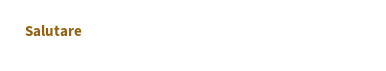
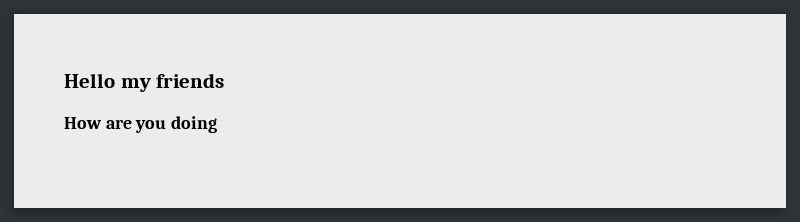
- Salutare
+ Hello my friends
+ How are you doing

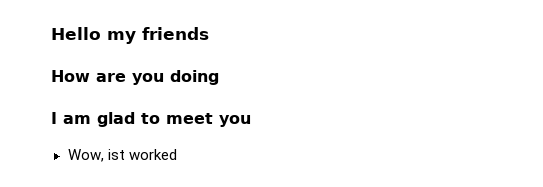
+ I am glad to meet you
+ Wow, ist worked

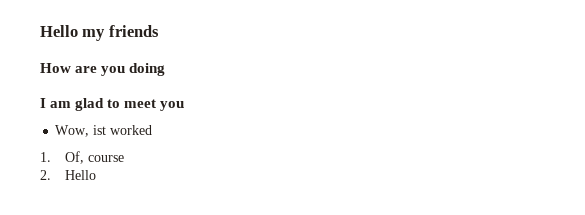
+ 1. Of, course
+ 2. Hello

